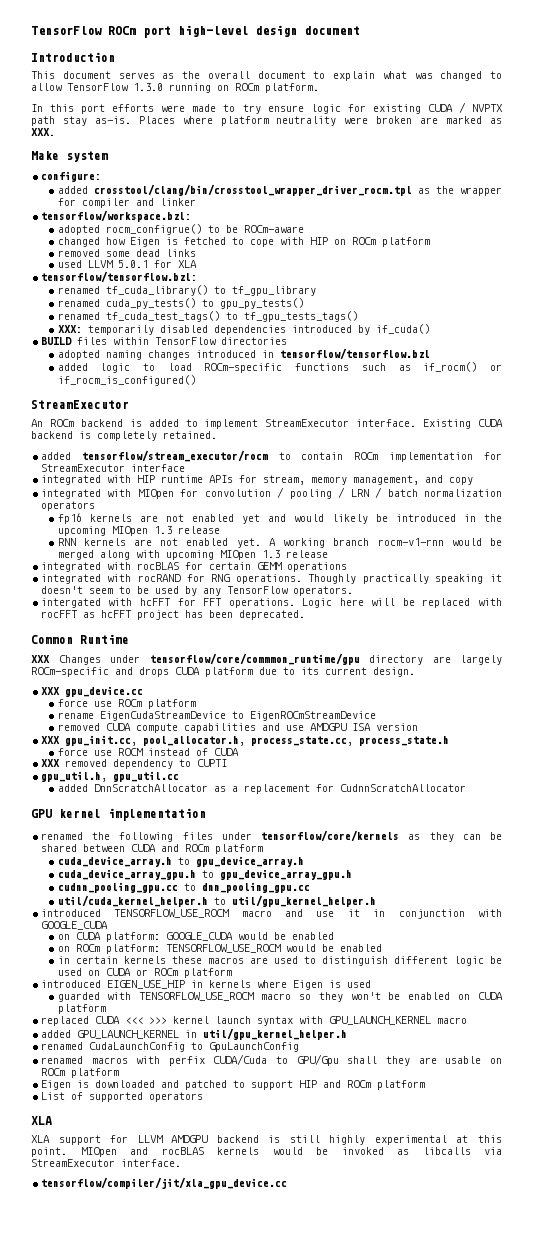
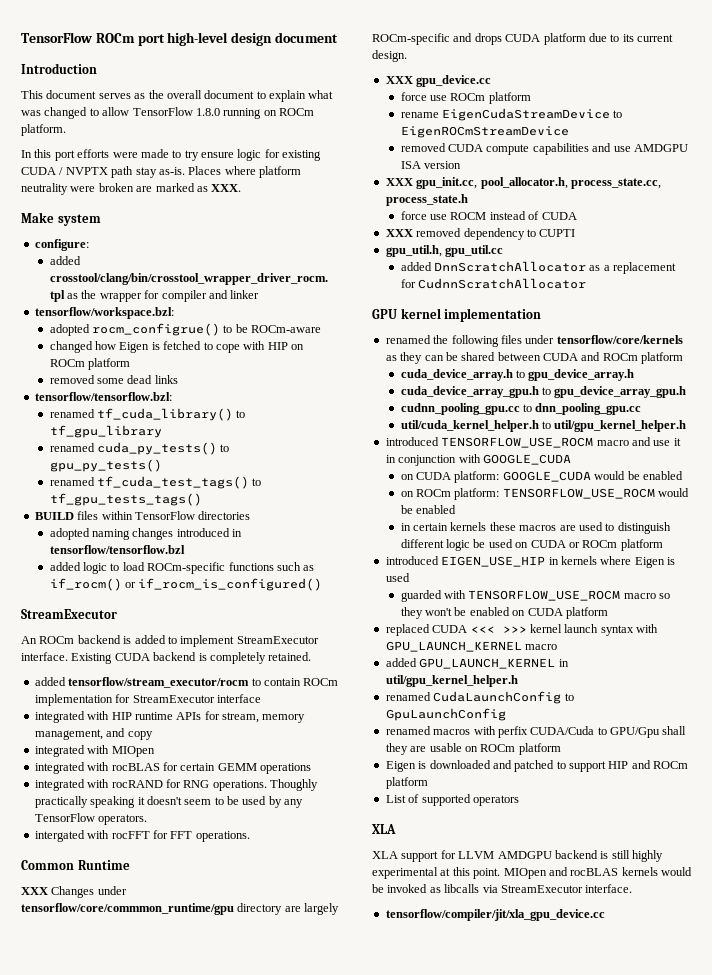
- This document serves as the overall document to explain what was changed to allow TensorFlow 1.3.0 running on ROCm platform.
+ This document serves as the overall document to explain what was changed to allow TensorFlow 1.8.0 running on ROCm platform.
- used LLVM 5.0.1 for XLA
- XXX: temporarily disabled dependencies introduced by if_cuda()
- integrated with MIOpen for convolution / pooling / LRN / batch normalization operators
- fp16 kernels are not enabled yet and would likely be introduced in the upcoming MIOpen 1.3 release
- RNN kernels are not enabled yet. A working branch rocm-v1-rnn would be merged along with upcoming MIOpen 1.3 release
+ integrated with MIOpen
- intergated with hcFFT for FFT operations. Logic here will be replaced with rocFFT as hcFFT project has been deprecated.
+ intergated with rocFFT for FFT operations.

